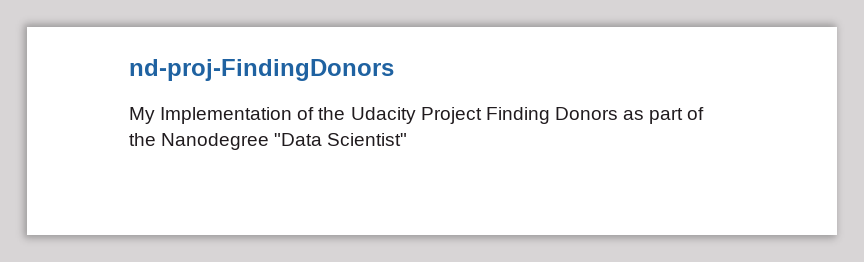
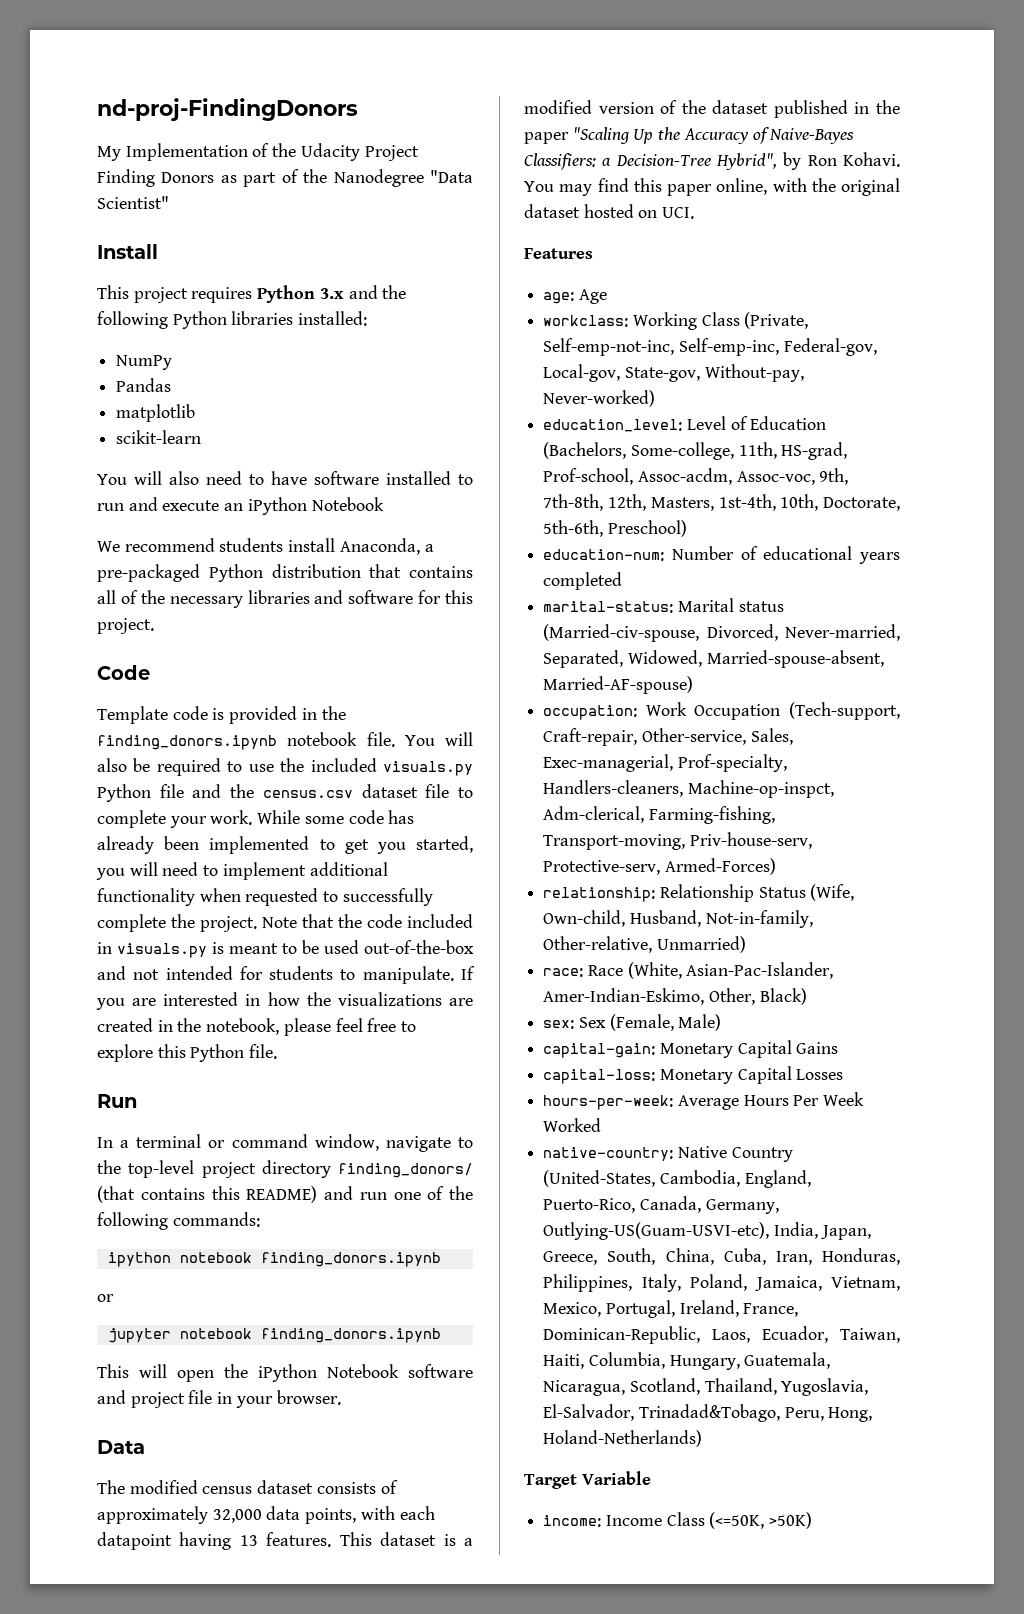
+ Install
+ This project requires Python 3.x and the following Python libraries installed:
+ NumPy
+ Pandas
+ matplotlib
+ scikit-learn
+ You will also need to have software installed to run and execute an iPython Notebook
+ We recommend students install Anaconda, a pre-packaged Python distribution that contains all of the necessary libraries and software for this project.
+ Code
+ Template code is provided in the finding_donors.ipynb notebook file. You will also be required to use the included visuals.py Python file and the census.csv dataset file to complete your work. While some code has already been implemented to get you started, you will need to implement additional functionality when requested to successfully complete the project. Note that the code included in visuals.py is meant to be used out-of-the-box and not intended for students to manipulate. If you are interested in how the visualizations are created in the notebook, please feel free to explore this Python file.
+ Run
+ In a terminal or command window, navigate to the top-level project directory finding_donors/ (that contains this README) and run one of the following commands:
+ ipython notebook finding_donors.ipynb
+ or
+ jupyter notebook finding_donors.ipynb
+ This will open the iPython Notebook software and project file in your browser.
+ Data
+ The modified census dataset consists of approximately 32,000 data points, with each datapoint having 13 features. This dataset is a modified version of the dataset published in the paper "Scaling Up the Accuracy of Naive-Bayes Classifiers: a Decision-Tree Hybrid", by Ron Kohavi. You may find this paper online, with the original dataset hosted on UCI.
+ Features
+ age: Age
+ workclass: Working Class (Private, Self-emp-not-inc, Self-emp-inc, Federal-gov, Local-gov, State-gov, Without-pay, Never-worked)
+ education_level: Level of Education (Bachelors, Some-college, 11th, HS-grad, Prof-school, Assoc-acdm, Assoc-voc, 9th, 7th-8th, 12th, Masters, 1st-4th, 10th, Doctorate, 5th-6th, Preschool)
+ education-num: Number of educational years completed
+ marital-status: Marital status (Married-civ-spouse, Divorced, Never-married, Separated, Widowed, Married-spouse-absent, Married-AF-spouse)
+ occupation: Work Occupation (Tech-support, Craft-repair, Other-service, Sales, Exec-managerial, Prof-specialty, Handlers-cleaners, Machine-op-inspct, Adm-clerical, Farming-fishing, Transport-moving, Priv-house-serv, Protective-serv, Armed-Forces)
+ relationship: Relationship Status (Wife, Own-child, Husband, Not-in-family, Other-relative, Unmarried)
+ race: Race (White, Asian-Pac-Islander, Amer-Indian-Eskimo, Other, Black)
+ sex: Sex (Female, Male)
+ capital-gain: Monetary Capital Gains
+ capital-loss: Monetary Capital Losses
+ hours-per-week: Average Hours Per Week Worked
+ native-country: Native Country (United-States, Cambodia, England, Puerto-Rico, Canada, Germany, Outlying-US(Guam-USVI-etc), India, Japan, Greece, South, China, Cuba, Iran, Honduras, Philippines, Italy, Poland, Jamaica, Vietnam, Mexico, Portugal, Ireland, France, Dominican-Republic, Laos, Ecuador, Taiwan, Haiti, Columbia, Hungary, Guatemala, Nicaragua, Scotland, Thailand, Yugoslavia, El-Salvador, Trinadad&Tobago, Peru, Hong, Holand-Netherlands)
+ Target Variable
+ income: Income Class (<=50K, >50K)

